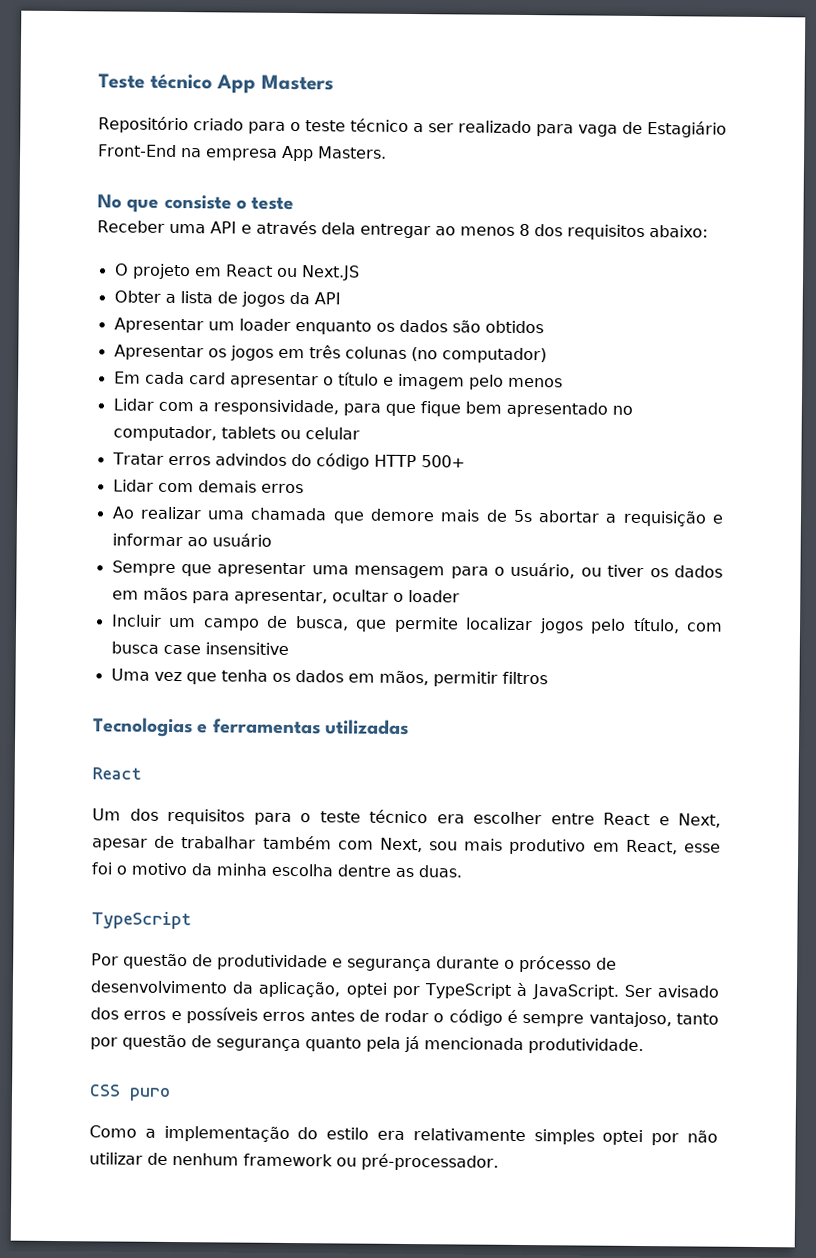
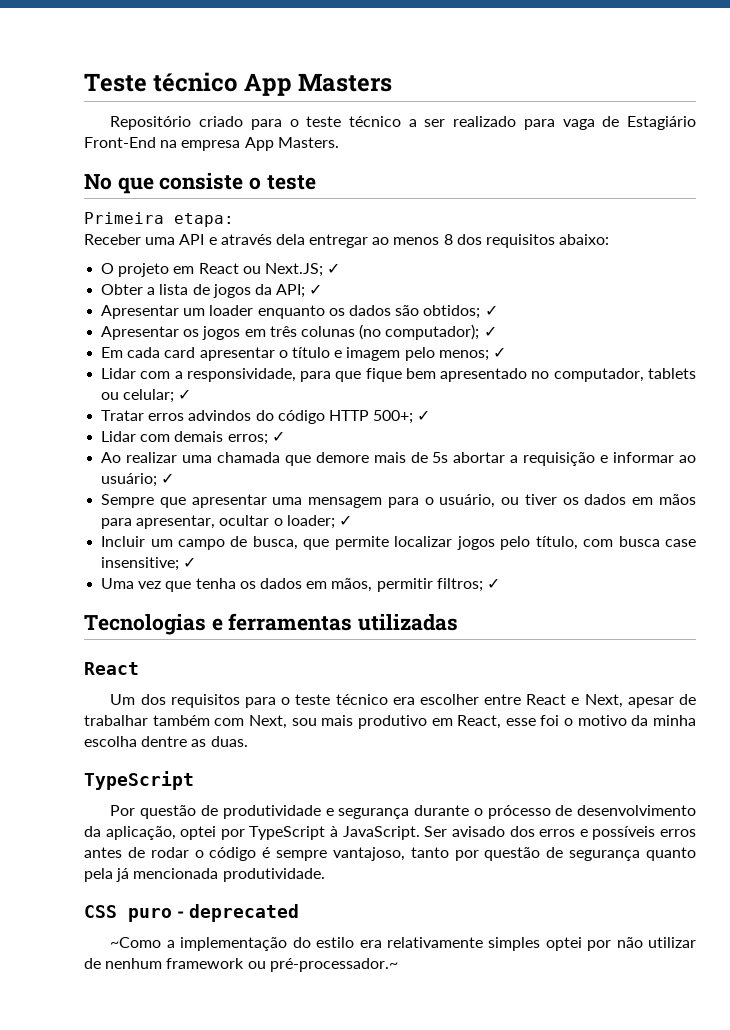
+ Primeira etapa:
- O projeto em React ou Next.JS
+ O projeto em React ou Next.JS; ✓
- Obter a lista de jogos da API
+ Obter a lista de jogos da API; ✓
- Apresentar um loader enquanto os dados são obtidos
+ Apresentar um loader enquanto os dados são obtidos; ✓
- Apresentar os jogos em três colunas (no computador)
+ Apresentar os jogos em três colunas (no computador); ✓
- Em cada card apresentar o título e imagem pelo menos
+ Em cada card apresentar o título e imagem pelo menos; ✓
- Lidar com a responsividade, para que fique bem apresentado no computador, tablets ou celular
+ Lidar com a responsividade, para que fique bem apresentado no computador, tablets ou celular; ✓
- Tratar erros advindos do código HTTP 500+
+ Tratar erros advindos do código HTTP 500+; ✓
- Lidar com demais erros
+ Lidar com demais erros; ✓
- Ao realizar uma chamada que demore mais de 5s abortar a requisição e informar ao usuário
+ Ao realizar uma chamada que demore mais de 5s abortar a requisição e informar ao usuário; ✓
- Sempre que apresentar uma mensagem para o usuário, ou tiver os dados em mãos para apresentar, ocultar o loader
+ Sempre que apresentar uma mensagem para o usuário, ou tiver os dados em mãos para apresentar, ocultar o loader; ✓
- Incluir um campo de busca, que permite localizar jogos pelo título, com busca case insensitive
+ Incluir um campo de busca, que permite localizar jogos pelo título, com busca case insensitive; ✓
- Uma vez que tenha os dados em mãos, permitir filtros
+ Uma vez que tenha os dados em mãos, permitir filtros; ✓
- CSS puro
- Como a implementação do estilo era relativamente simples optei por não utilizar de nenhum framework ou pré-processador.
+ CSS puro - deprecated
+ ~Como a implementação do estilo era relativamente simples optei por não utilizar de nenhum framework ou pré-processador.~

